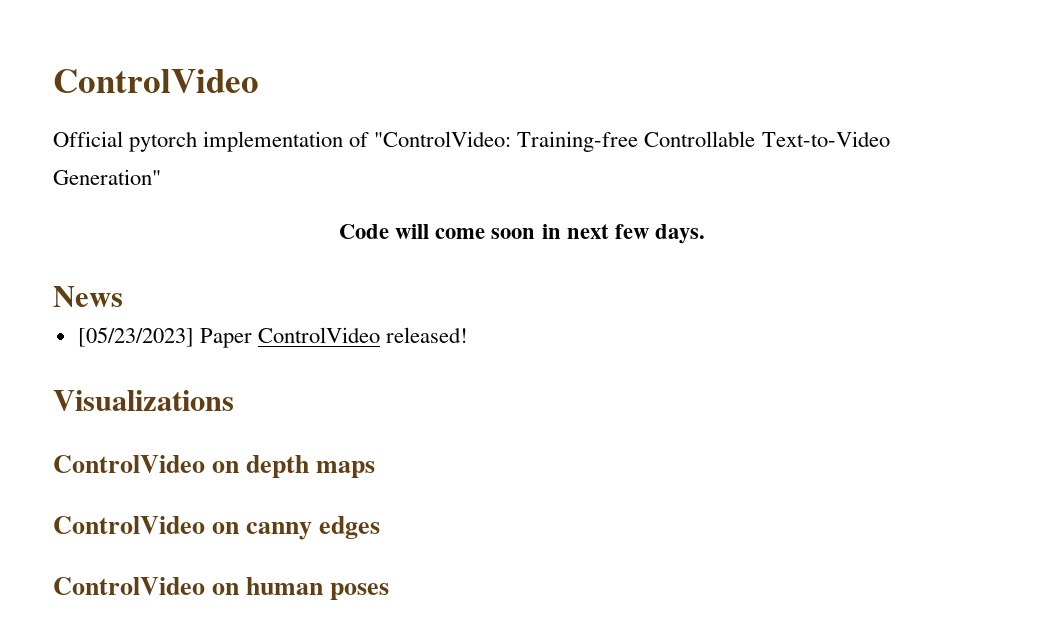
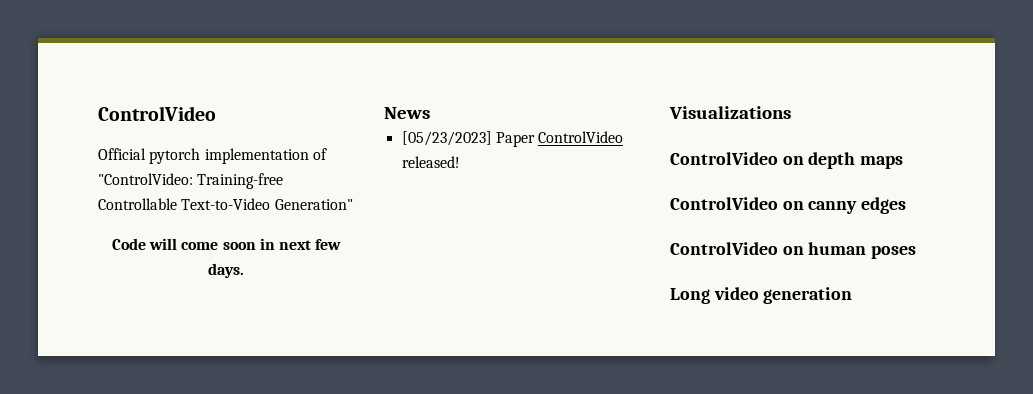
+ Long video generation

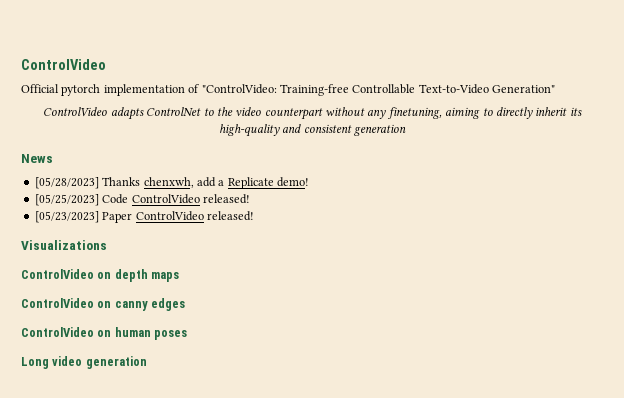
- Code will come soon in next few days.
+ ControlVideo adapts ControlNet to the video counterpart without any finetuning, aiming to directly inherit its high-quality and consistent generation
  News
+ [05/28/2023] Thanks chenxwh, add a Replicate demo!
+ [05/25/2023] Code ControlVideo released!

